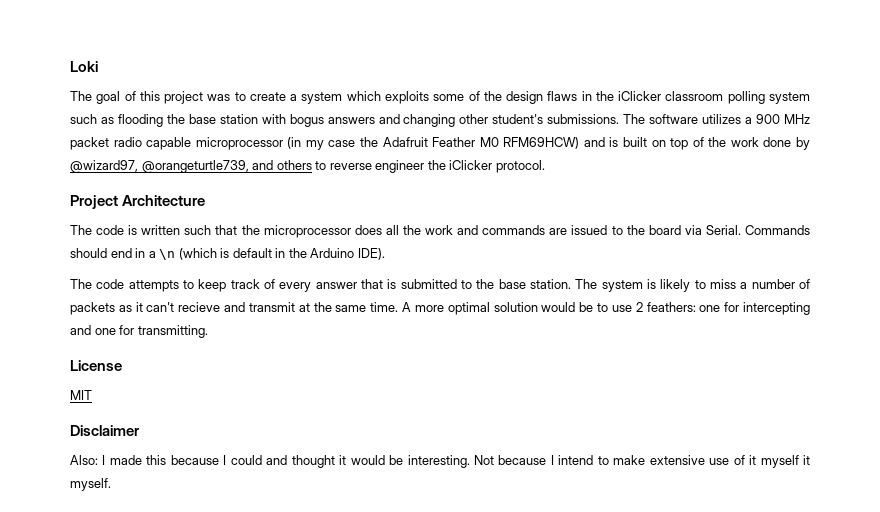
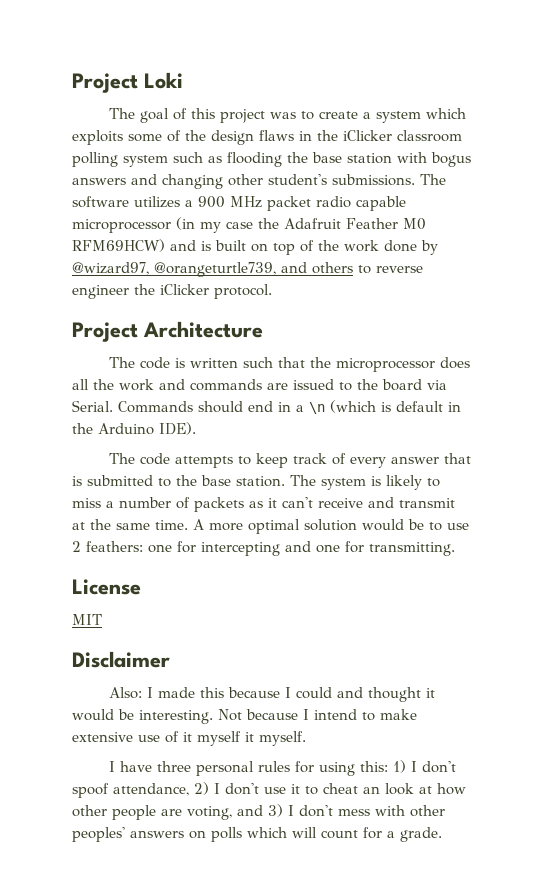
- Loki
+ Project Loki
- The system is likely to miss a number of packets as it can't recieve and transmit at the same time.
+ The system is likely to miss a number of packets as it can't receive and transmit at the same time.
+ I have three personal rules for using this: 1) I don't spoof attendance, 2) I don't use it to cheat an look at how other people are voting, and 3) I don't mess with other peoples' answers on polls which will count for a grade.

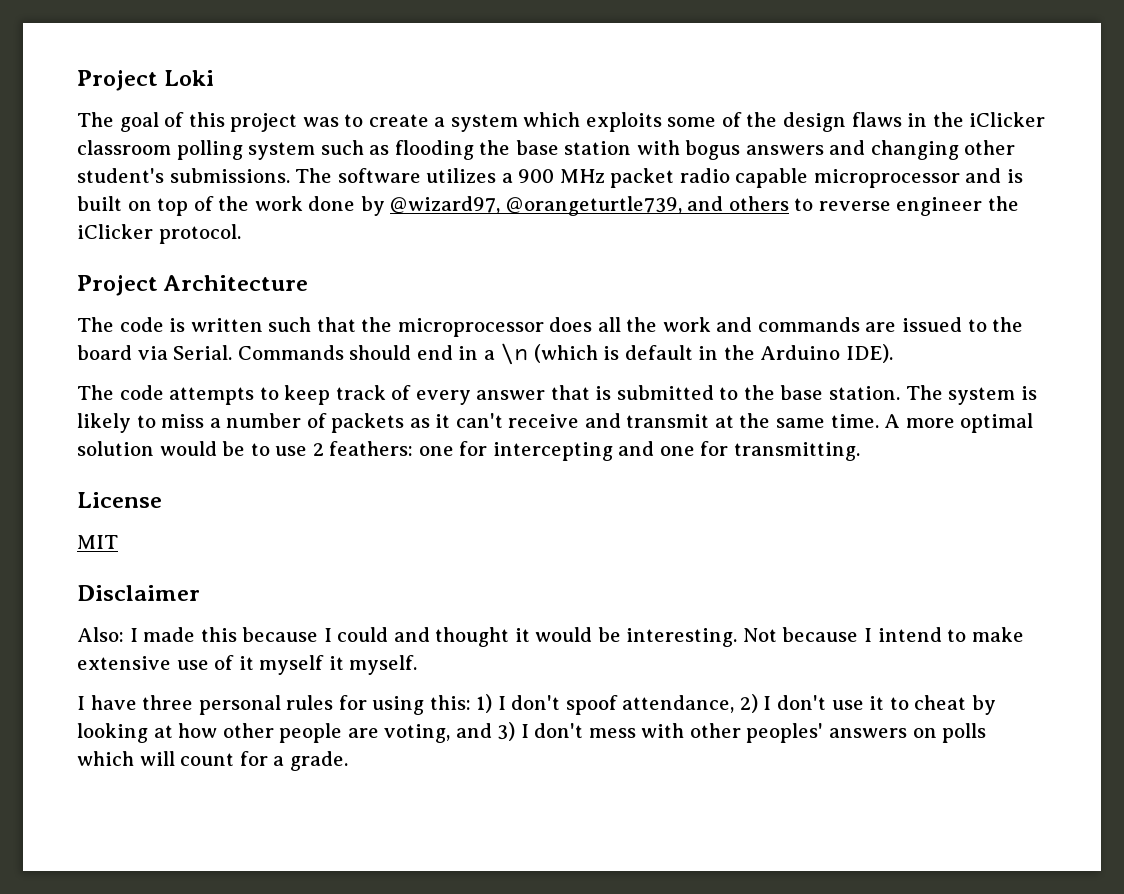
- The software utilizes a 900 MHz packet radio capable microprocessor (in my case the Adafruit Feather M0 RFM69HCW) and is built on top of the work done by @wizard97, @orangeturtle739, and others to reverse engineer the iClicker protocol.
+ The software utilizes a 900 MHz packet radio capable microprocessor and is built on top of the work done by @wizard97, @orangeturtle739, and others to reverse engineer the iClicker protocol.
- I have three personal rules for using this: 1) I don't spoof attendance, 2) I don't use it to cheat an look at how other people are voting, and 3) I don't mess with other peoples' answers on polls which will count for a grade.
+ I have three personal rules for using this: 1) I don't spoof attendance, 2) I don't use it to cheat by looking at how other people are voting, and 3) I don't mess with other peoples' answers on polls which will count for a grade.

